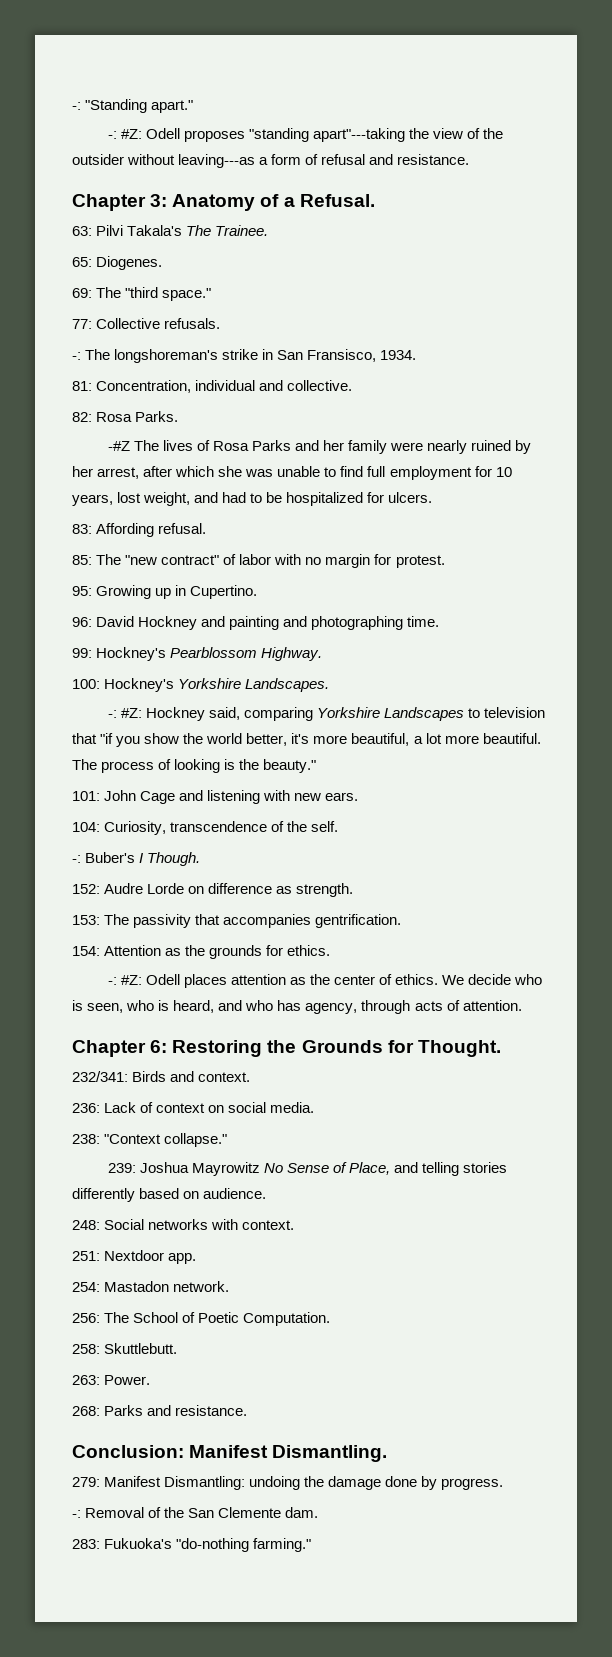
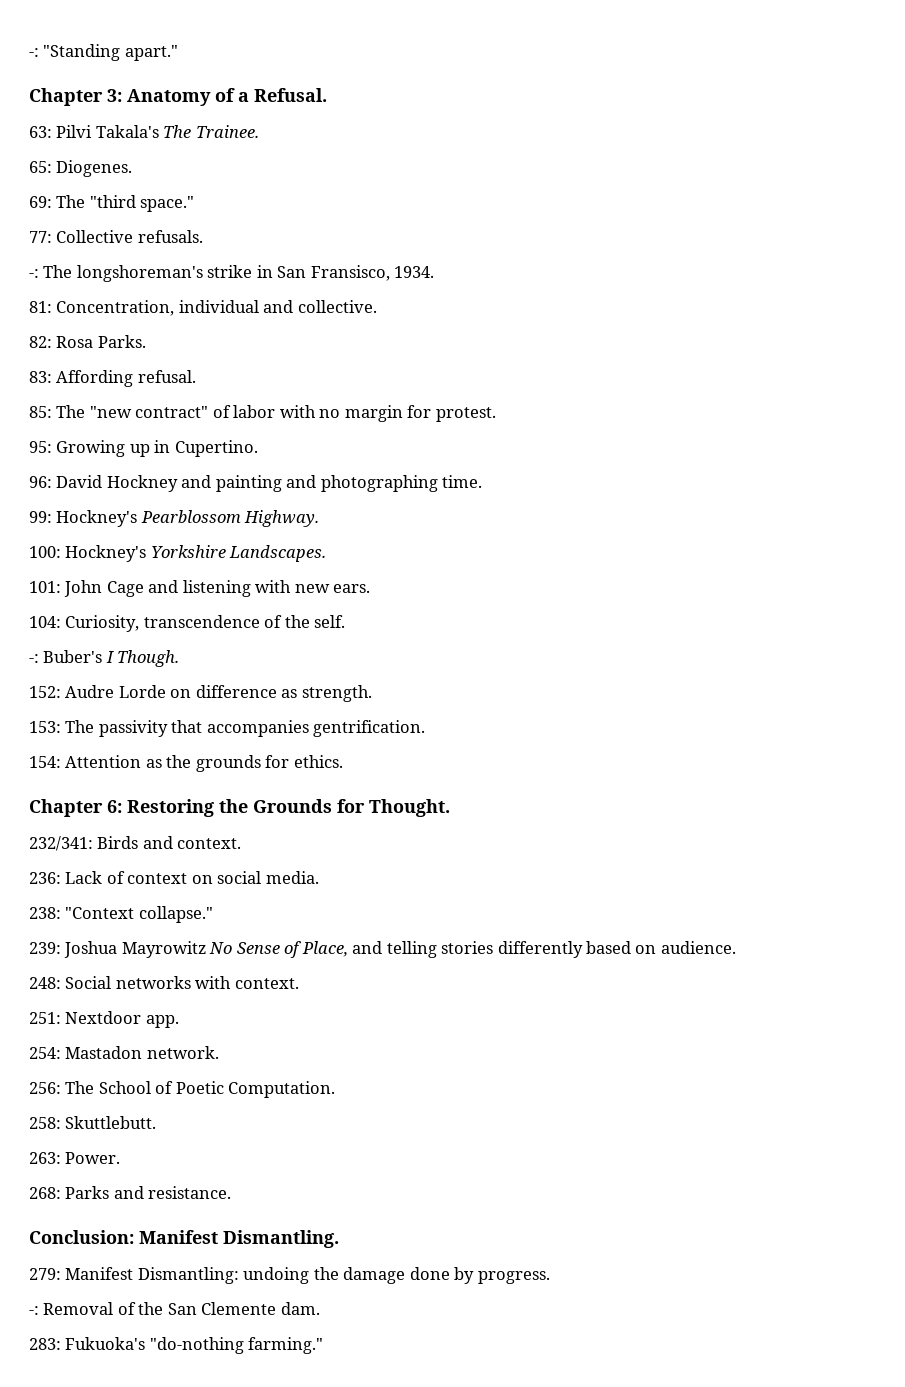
- -: #Z: Odell proposes "standing apart"---taking the view of the outsider without leaving---as a form of refusal and resistance.
- -#Z The lives of Rosa Parks and her family were nearly ruined by her arrest, after which she was unable to find full employment for 10 years, lost weight, and had to be hospitalized for ulcers.
- -: #Z: Hockney said, comparing Yorkshire Landscapes to television that "if you show the world better, it's more beautiful, a lot more beautiful. The process of looking is the beauty."
- -: #Z: Odell places attention as the center of ethics. We decide who is seen, who is heard, and who has agency, through acts of attention.

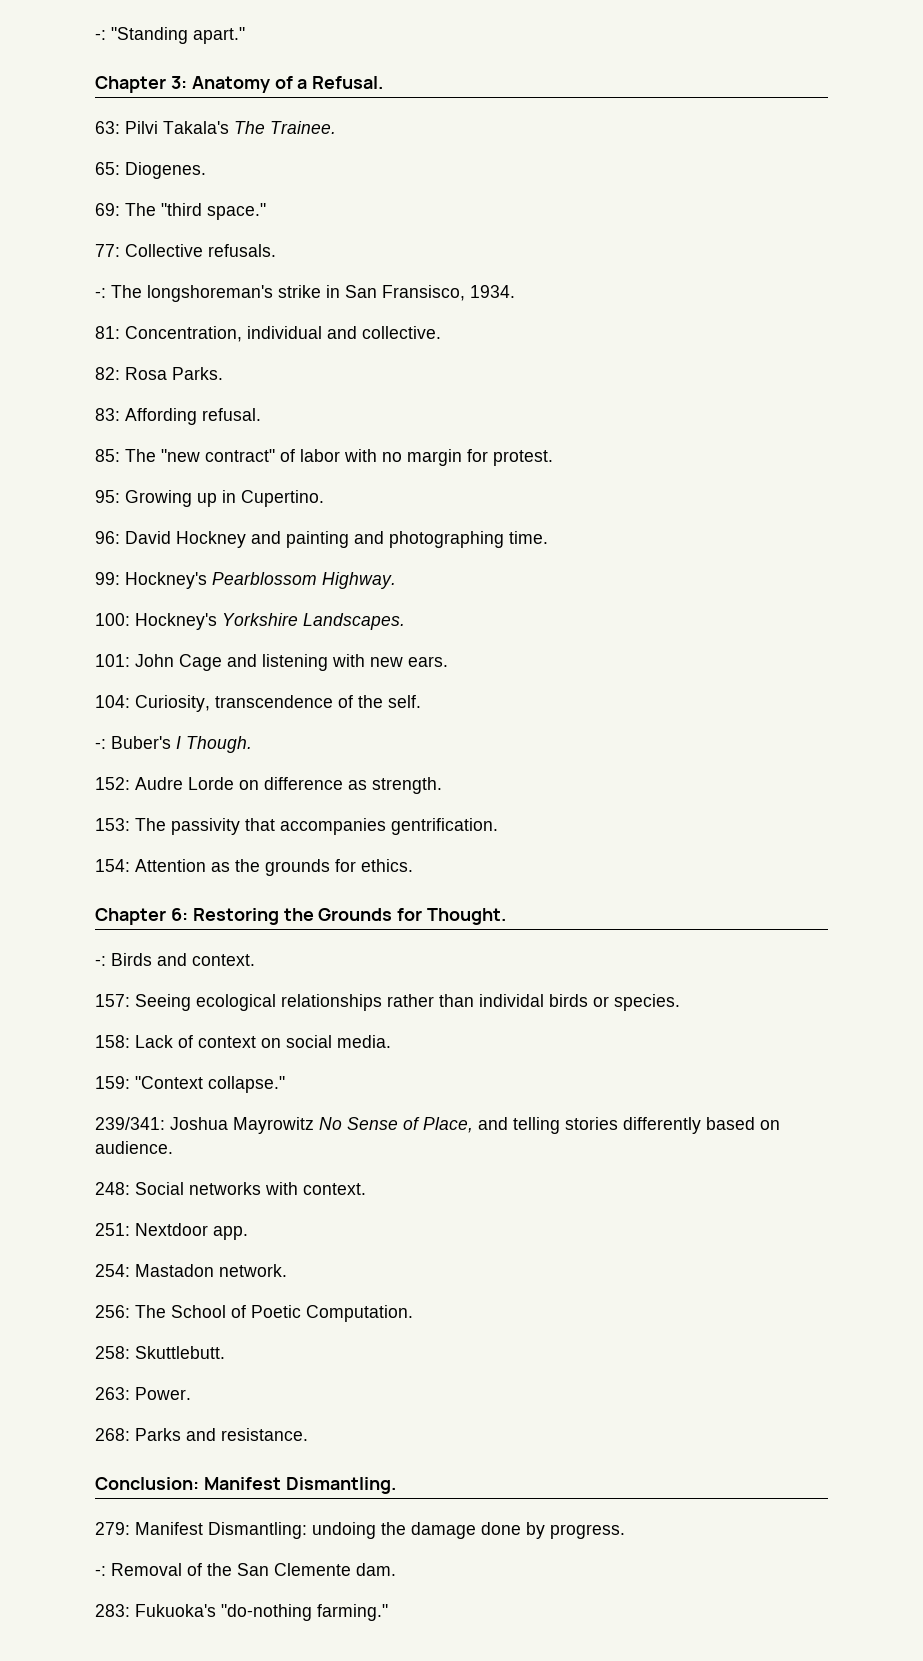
- 232/341: Birds and context.
+ -: Birds and context.
- 236: Lack of context on social media.
+ 157: Seeing ecological relationships rather than individal birds or species.
+ 158: Lack of context on social media.
- 238: "Context collapse."
+ 159: "Context collapse."
- 239: Joshua Mayrowitz No Sense of Place, and telling stories differently based on audience.
+ 239/341: Joshua Mayrowitz No Sense of Place, and telling stories differently based on audience.

